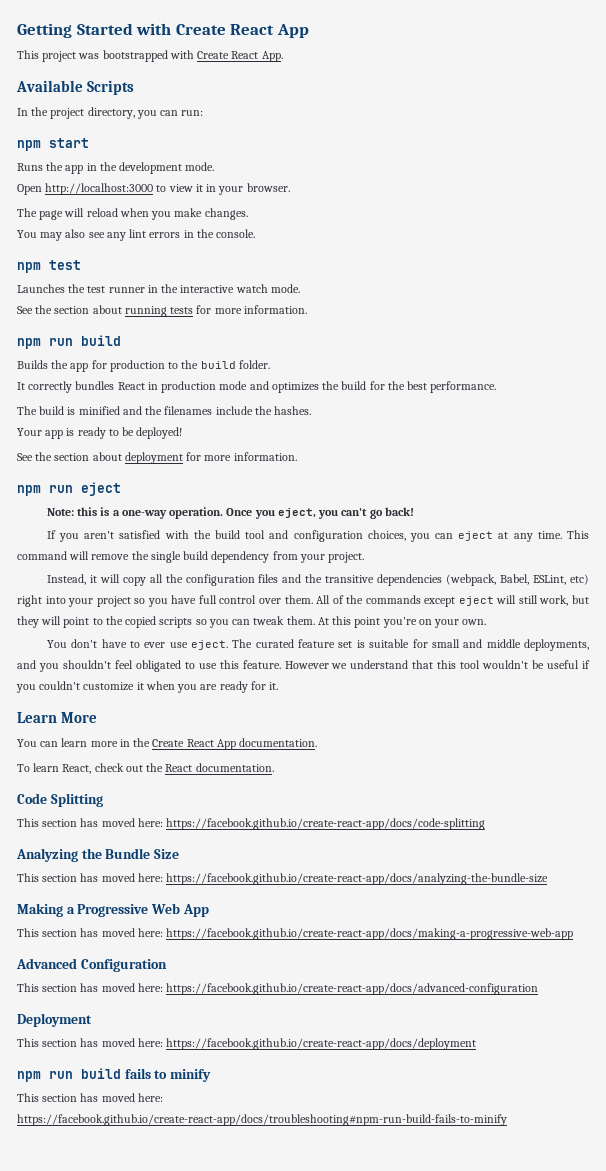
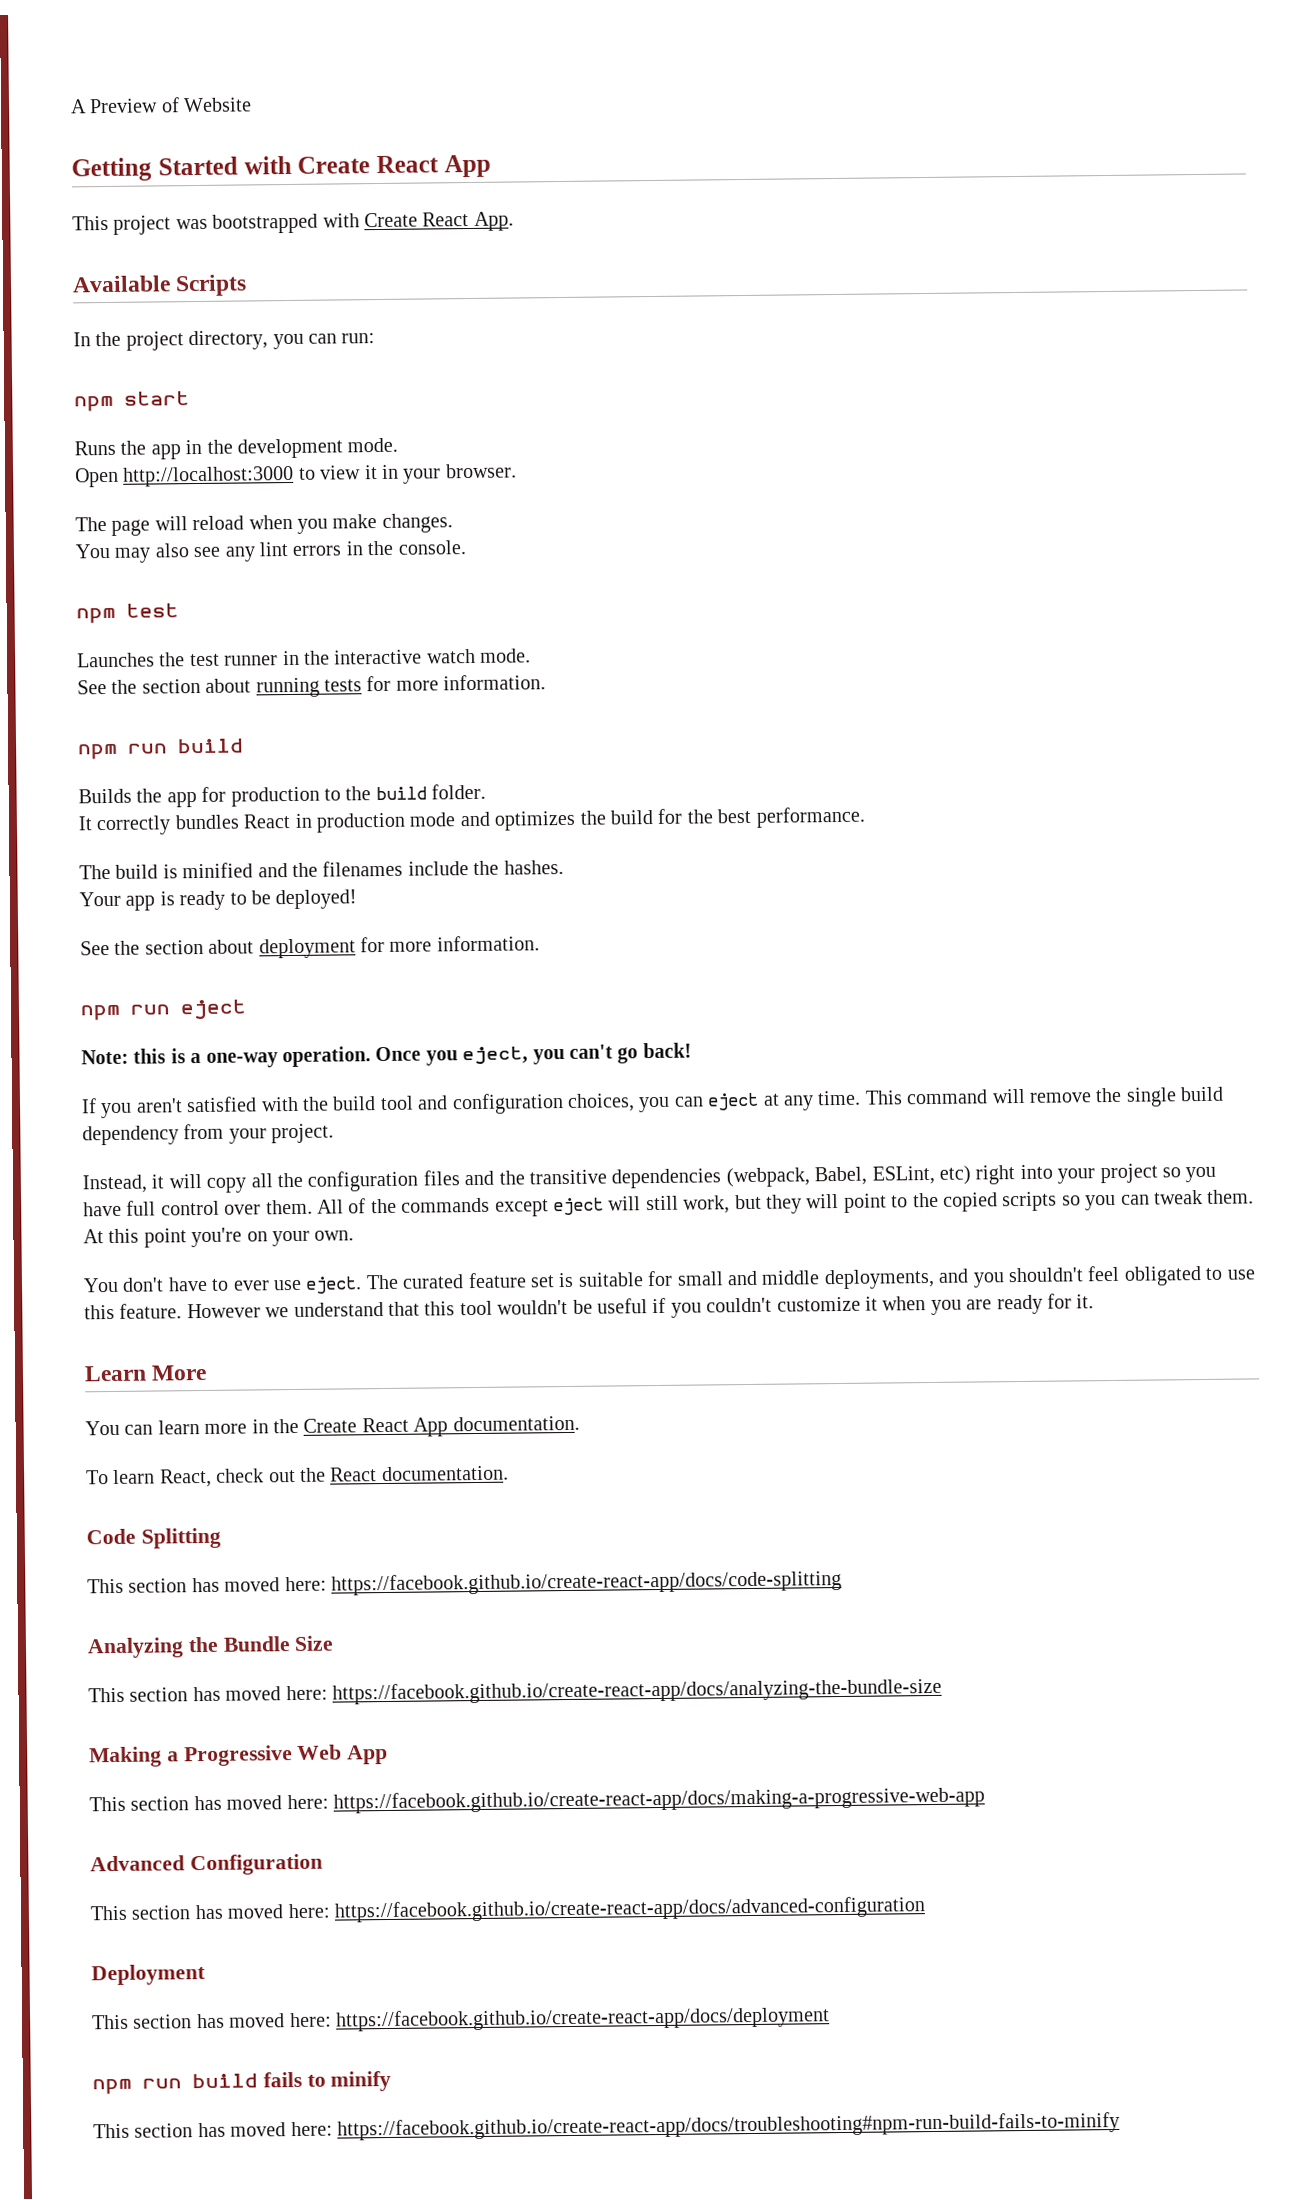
+ A Preview of Website

